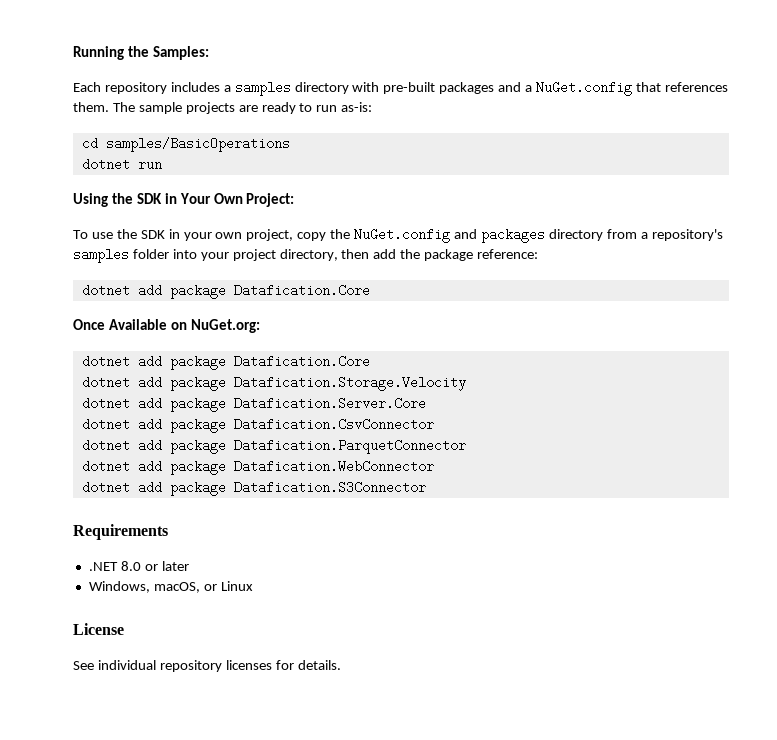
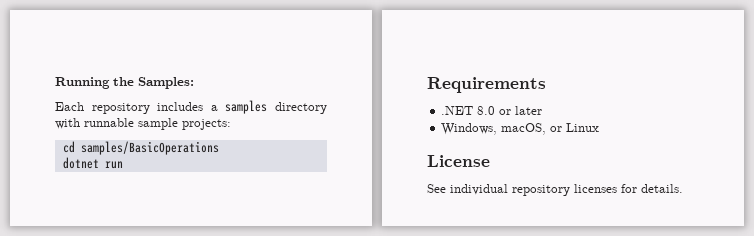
- Each repository includes a samples directory with pre-built packages and a NuGet.config that references them. The sample projects are ready to run as-is:
+ Each repository includes a samples directory with runnable sample projects:
  cd samples/BasicOperations
  dotnet run
- Using the SDK in Your Own Project:
- To use the SDK in your own project, copy the NuGet.config and packages directory from a repository's samples folder into your project directory, then add the package reference:
- dotnet add package Datafication.Core
- Once Available on NuGet.org:
- dotnet add package Datafication.Core
- dotnet add package Datafication.Storage.Velocity
- dotnet add package Datafication.Server.Core
- dotnet add package Datafication.CsvConnector
- dotnet add package Datafication.ParquetConnector
- dotnet add package Datafication.WebConnector
- dotnet add package Datafication.S3Connector

